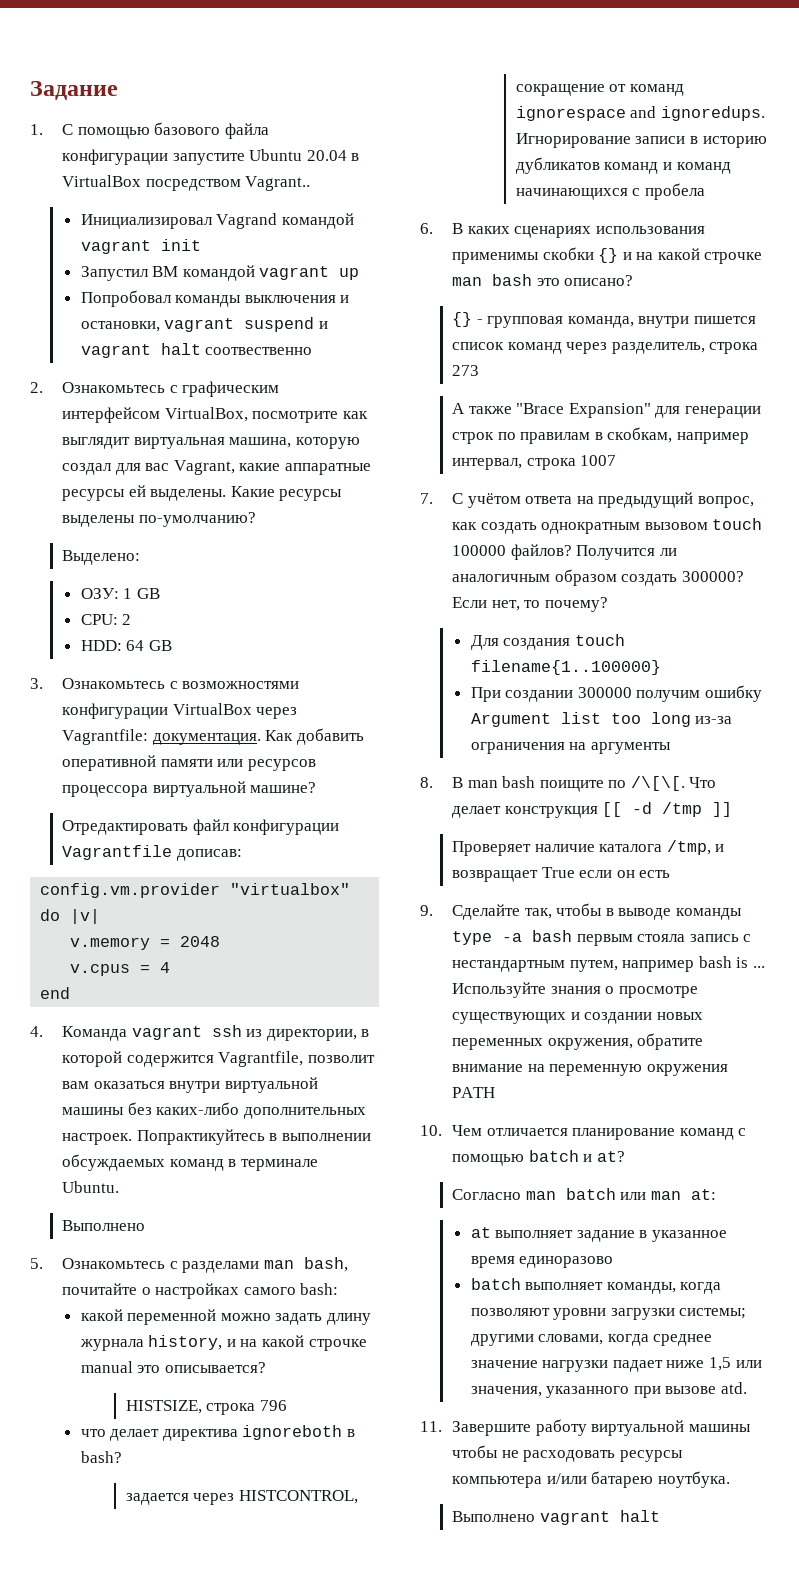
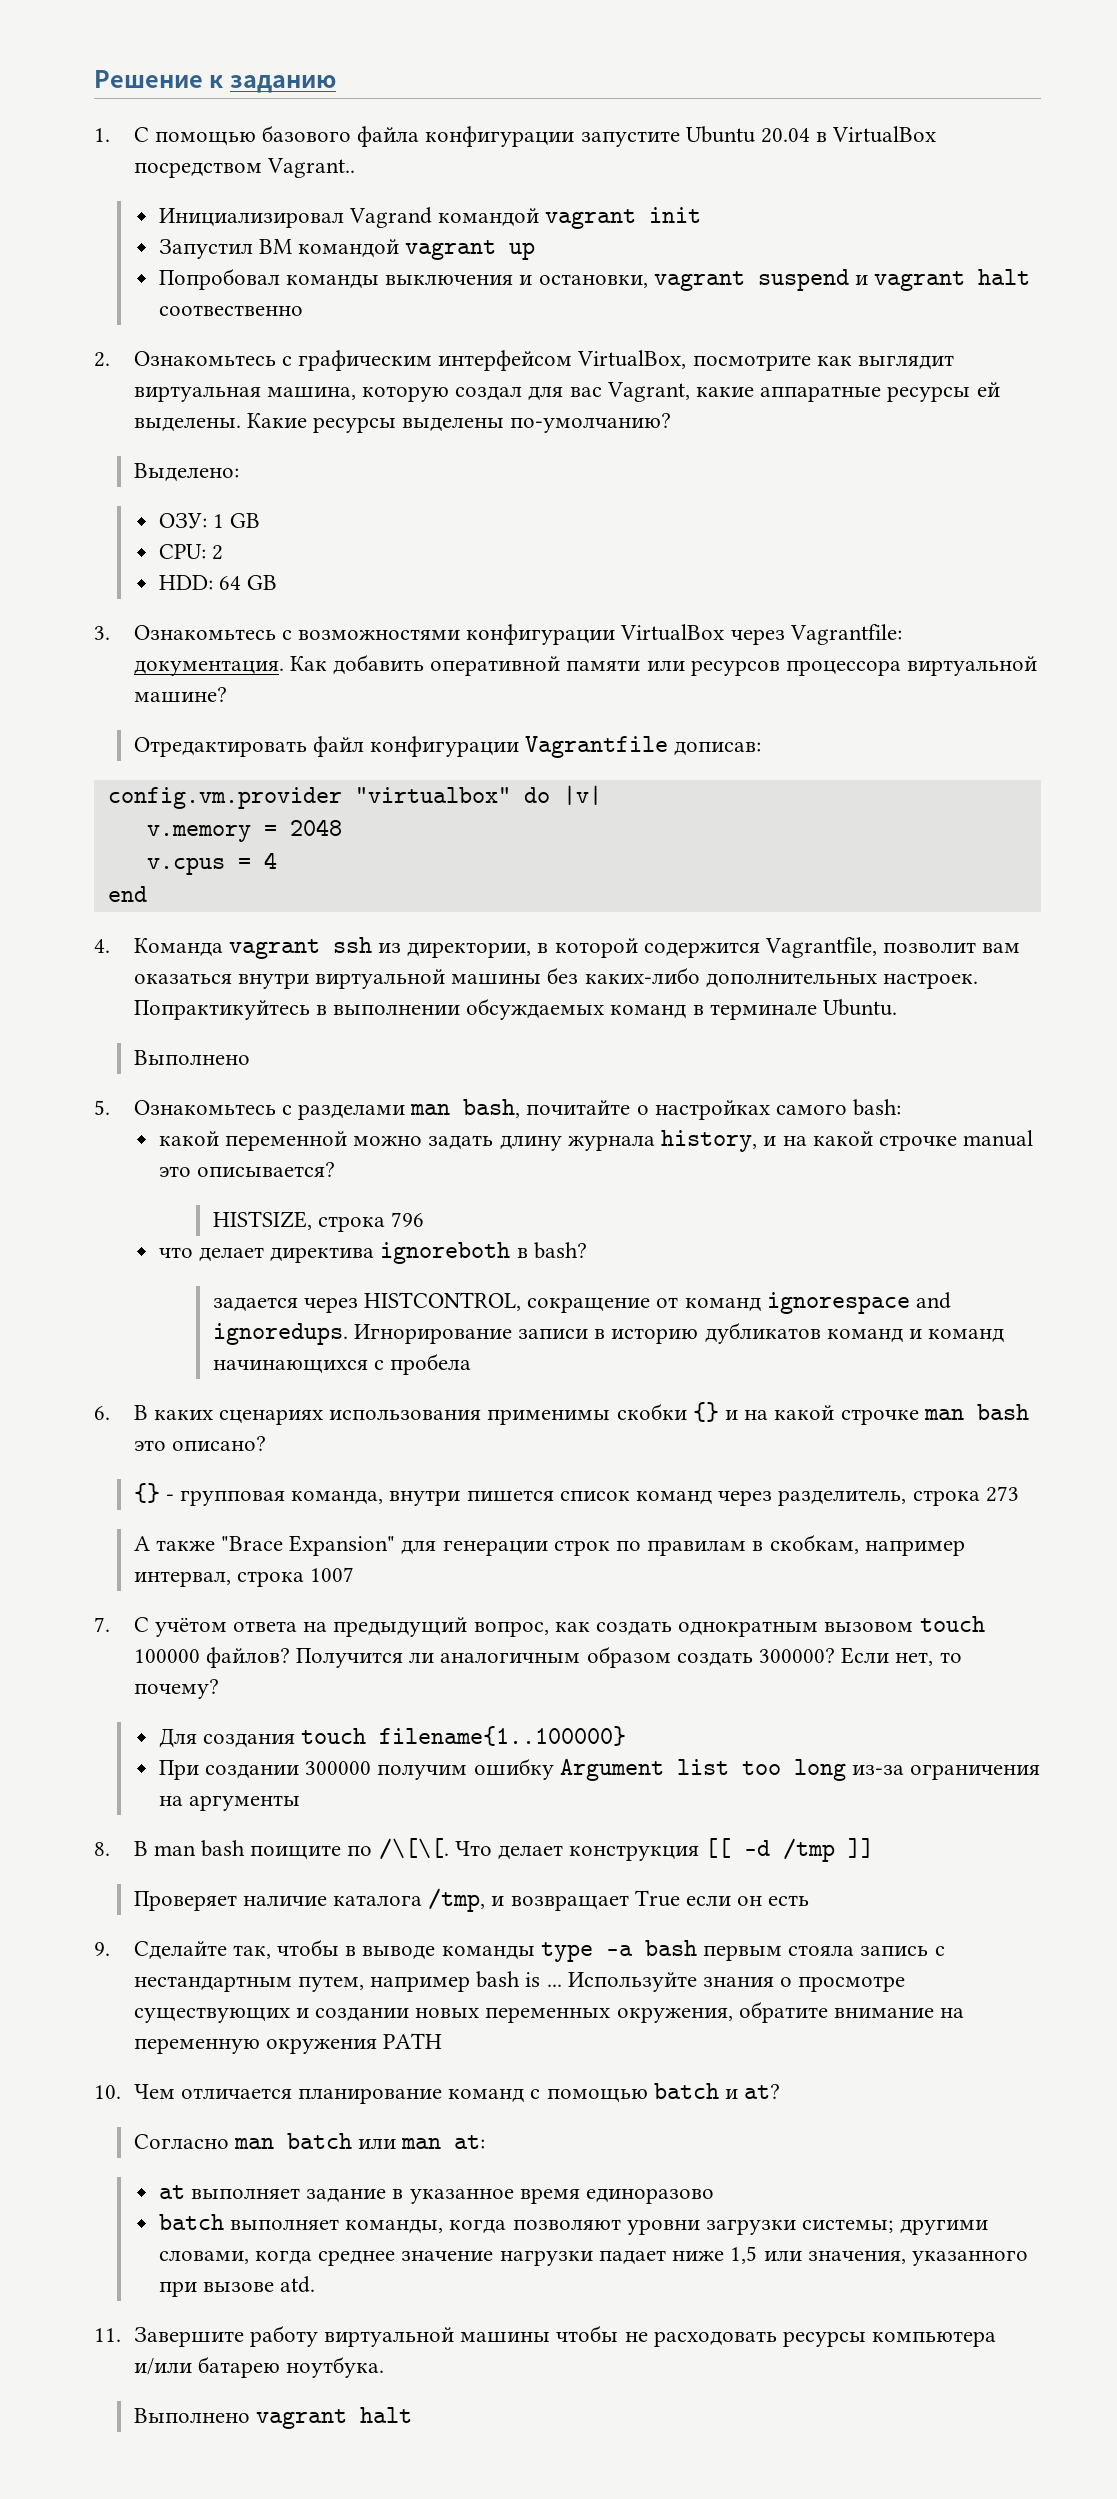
- Задание
+ Решение к заданию

